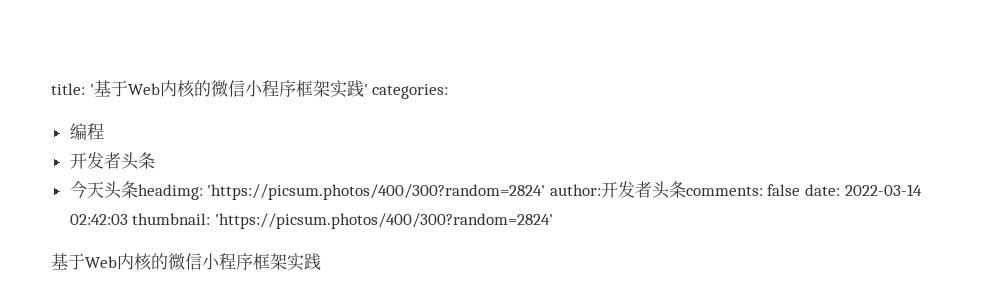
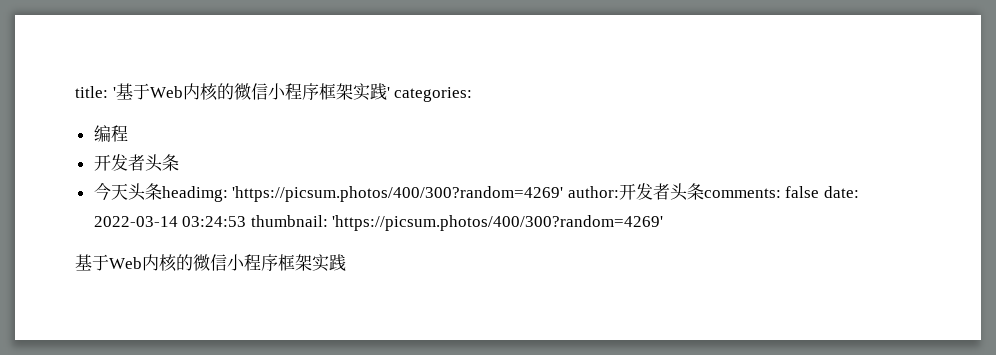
- 今天头条headimg: 'https://picsum.photos/400/300?random=2824' author:开发者头条comments: false date: 2022-03-14 02:42:03 thumbnail: 'https://picsum.photos/400/300?random=2824'
+ 今天头条headimg: 'https://picsum.photos/400/300?random=4269' author:开发者头条comments: false date: 2022-03-14 03:24:53 thumbnail: 'https://picsum.photos/400/300?random=4269'

